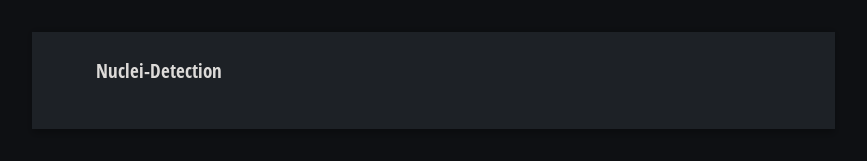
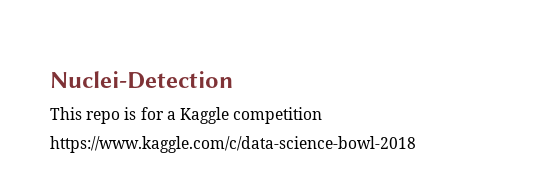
+ This repo is for a Kaggle competition
+ https://www.kaggle.com/c/data-science-bowl-2018

